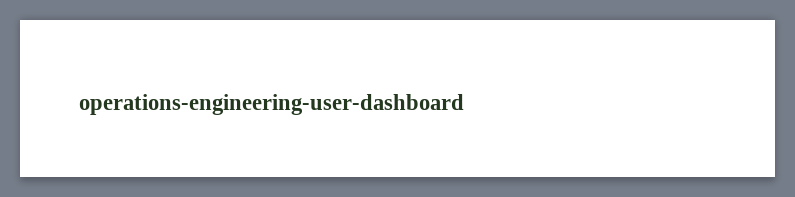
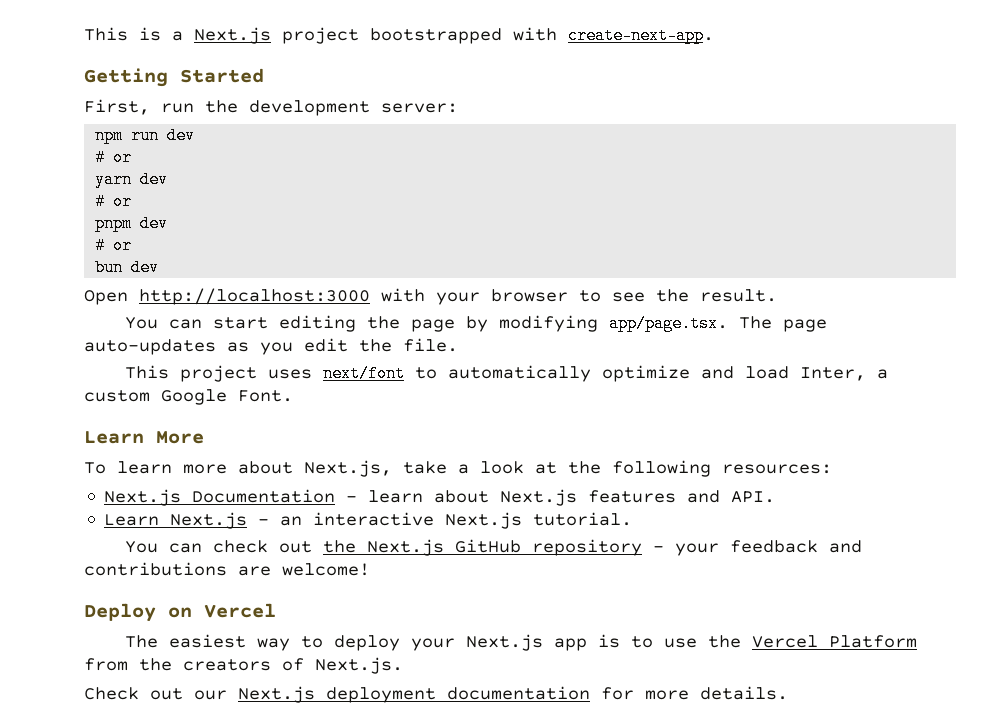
- operations-engineering-user-dashboard
+ This is a Next.js project bootstrapped with create-next-app.
+ Getting Started
+ First, run the development server:
+ npm run dev
+ # or
+ yarn dev
+ # or
+ pnpm dev
+ # or
+ bun dev
+ Open http://localhost:3000 with your browser to see the result.
+ You can start editing the page by modifying app/page.tsx. The page auto-updates as you edit the file.
+ This project uses next/font to automatically optimize and load Inter, a custom Google Font.
+ Learn More
+ To learn more about Next.js, take a look at the following resources:
+ Next.js Documentation - learn about Next.js features and API.
+ Learn Next.js - an interactive Next.js tutorial.
+ You can check out the Next.js GitHub repository - your feedback and contributions are welcome!
+ Deploy on Vercel
+ The easiest way to deploy your Next.js app is to use the Vercel Platform from the creators of Next.js.
+ Check out our Next.js deployment documentation for more details.

